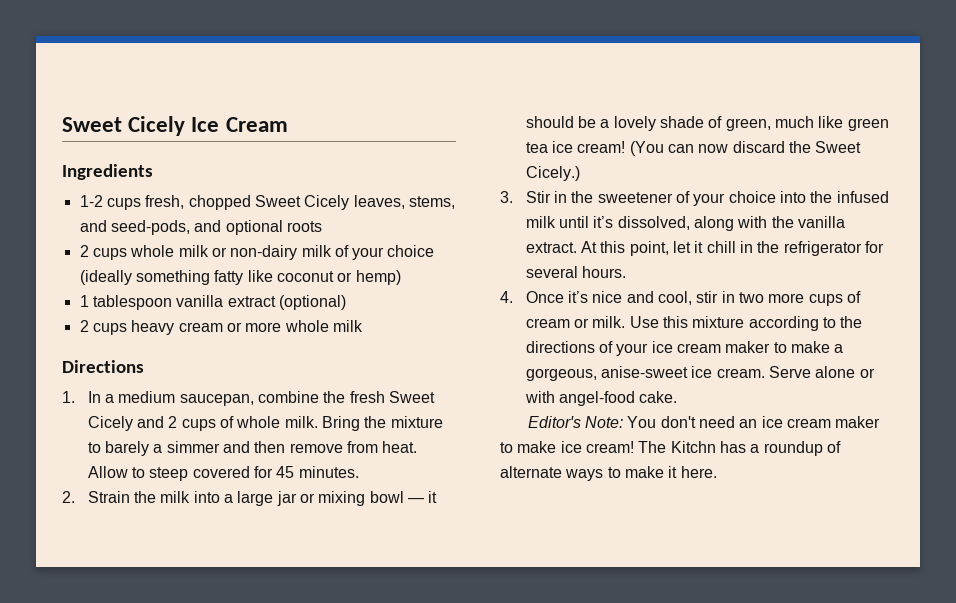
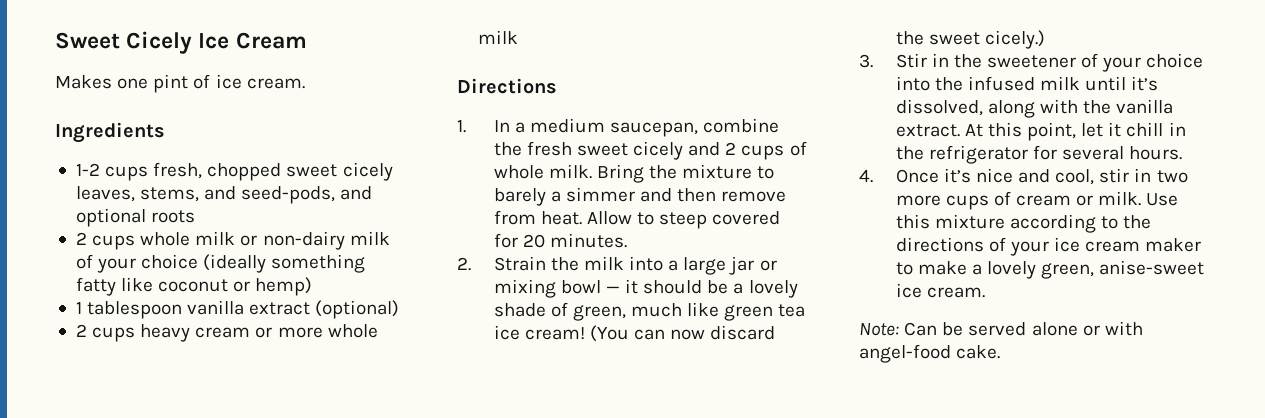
+ Makes one pint of ice cream.
- 1-2 cups fresh, chopped Sweet Cicely leaves, stems, and seed-pods, and optional roots
+ 1-2 cups fresh, chopped sweet cicely leaves, stems, and seed-pods, and optional roots
- 1. In a medium saucepan, combine the fresh Sweet Cicely and 2 cups of whole milk.
+ 1. In a medium saucepan, combine the fresh sweet cicely and 2 cups of whole milk.
- Allow to steep covered for 45 minutes.
+ Allow to steep covered for 20 minutes.
- (You can now discard the Sweet Cicely.)
+ (You can now discard the sweet cicely.)
- Use this mixture according to the directions of your ice cream maker to make a gorgeous, anise-sweet ice cream. Serve alone or with angel-food cake.
+ Use this mixture according to the directions of your ice cream maker to make a lovely green, anise-sweet ice cream.
+ Note: Can be served alone or with angel-food cake.
- Editor's Note: You don't need an ice cream maker to make ice cream! The Kitchn has a roundup of alternate ways to make it here.

